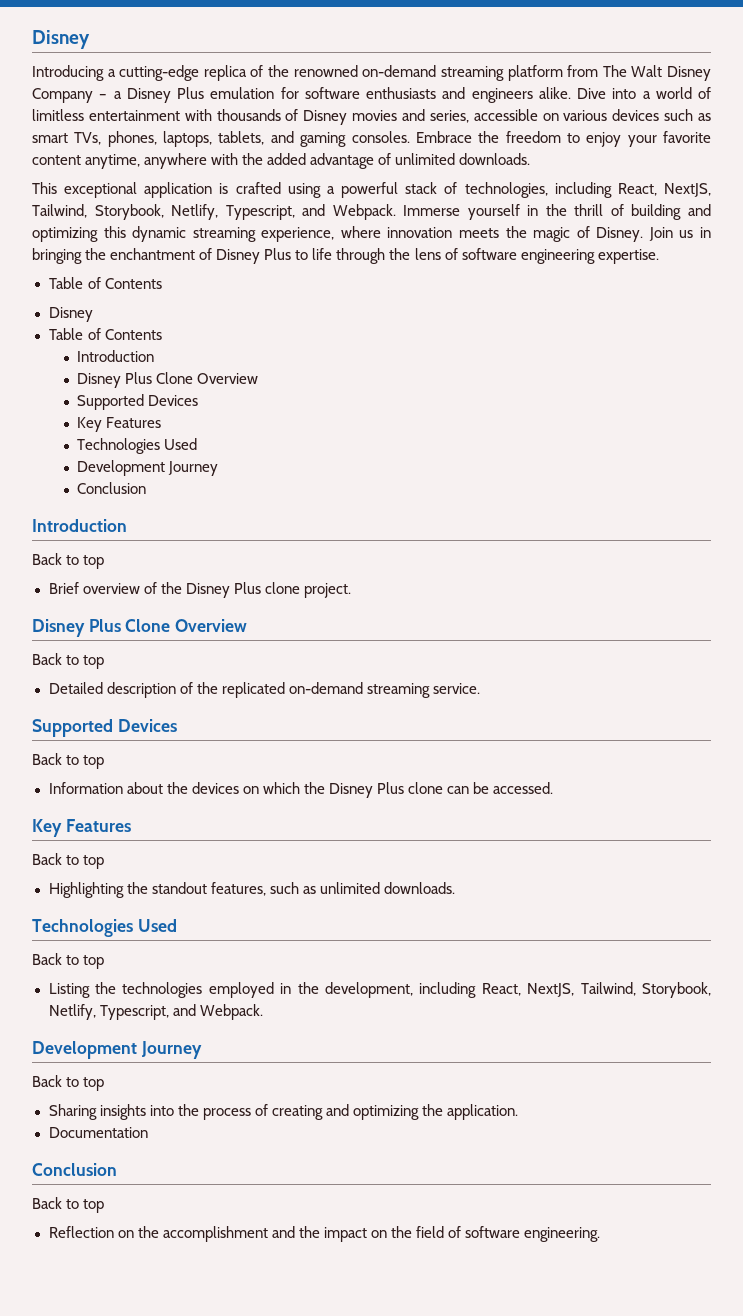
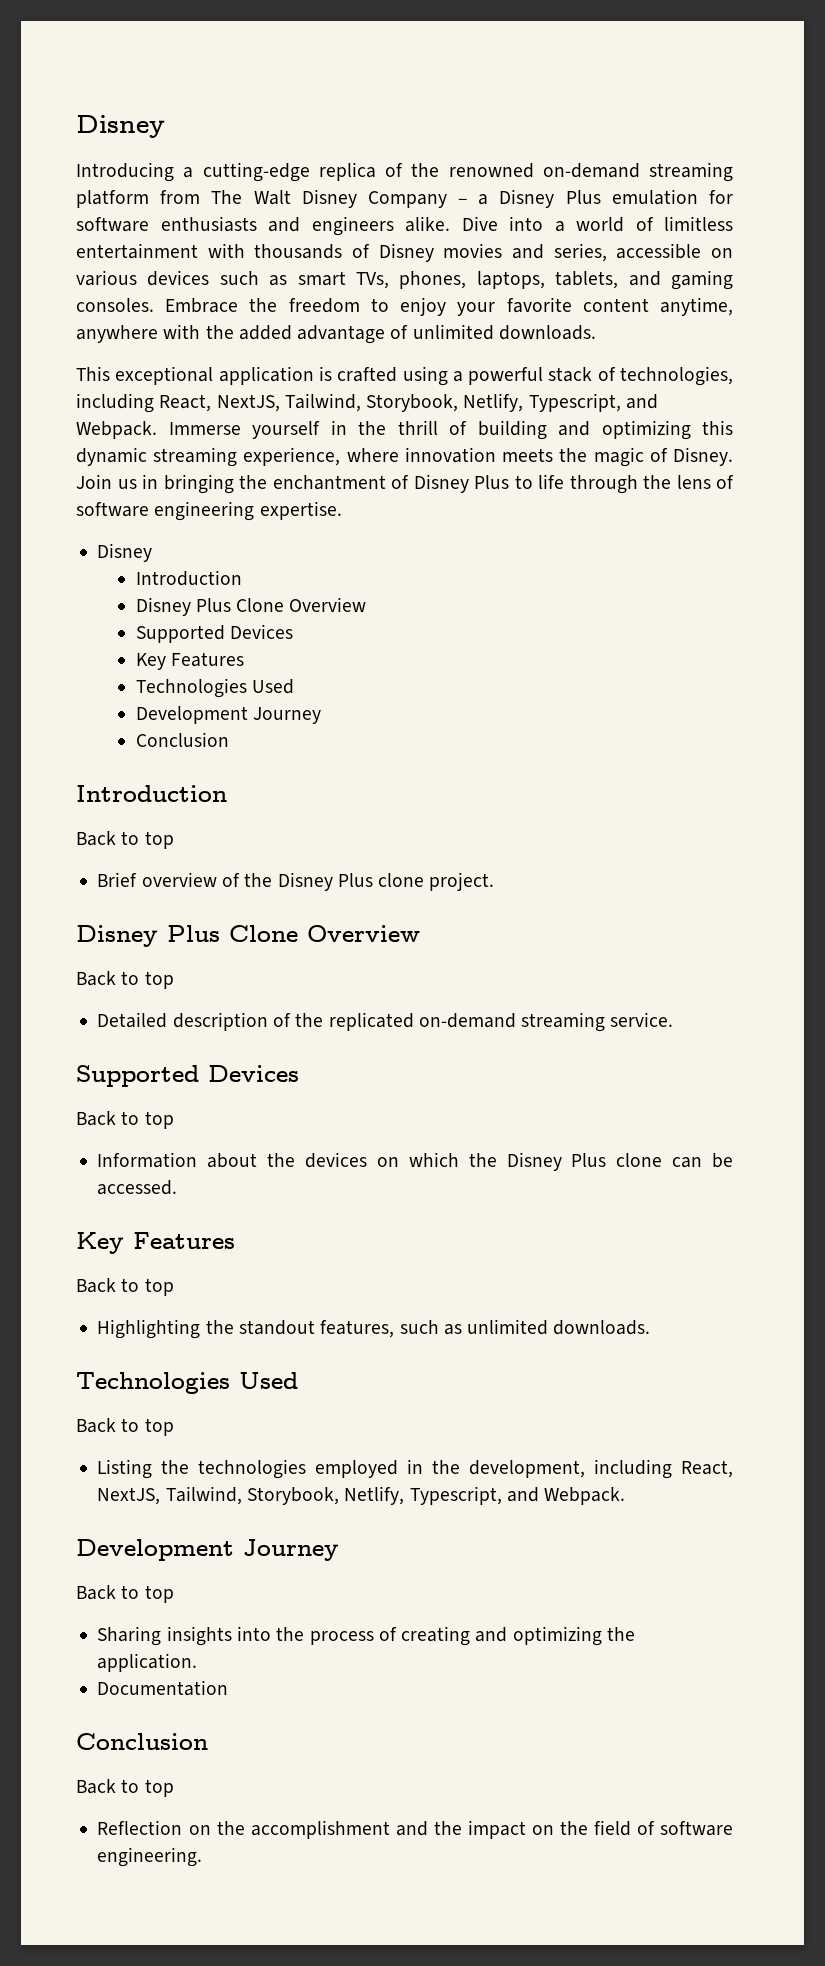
  Join us in bringing the enchantment of Disney Plus to life through the lens of software engineering expertise.
- Table of Contents
  Disney
- Table of Contents

